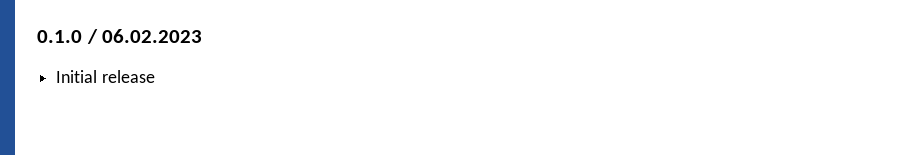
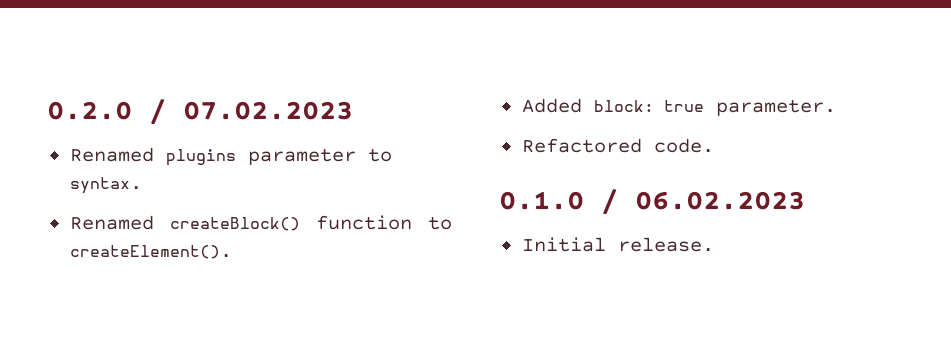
+ 0.2.0 / 07.02.2023
+ Renamed plugins parameter to syntax.
+ Renamed createBlock() function to createElement().
+ Added block: true parameter.
+ Refactored code.
- Initial release
+ Initial release.

